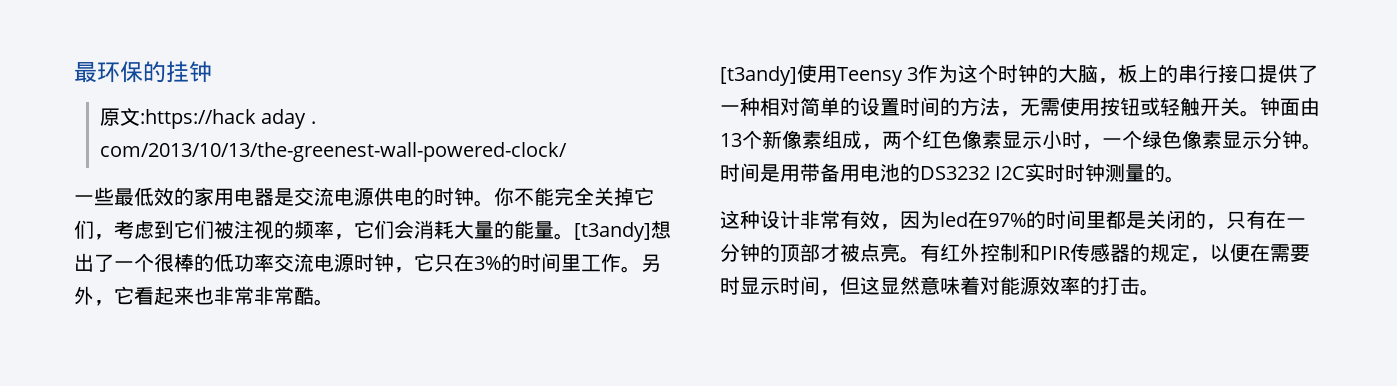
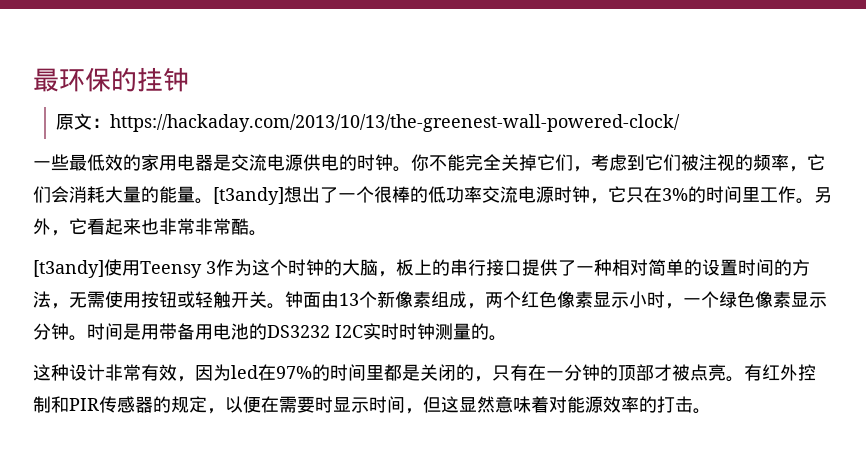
- 原文:https://hack aday . com/2013/10/13/the-greenest-wall-powered-clock/
+ 原文：https://hackaday.com/2013/10/13/the-greenest-wall-powered-clock/

